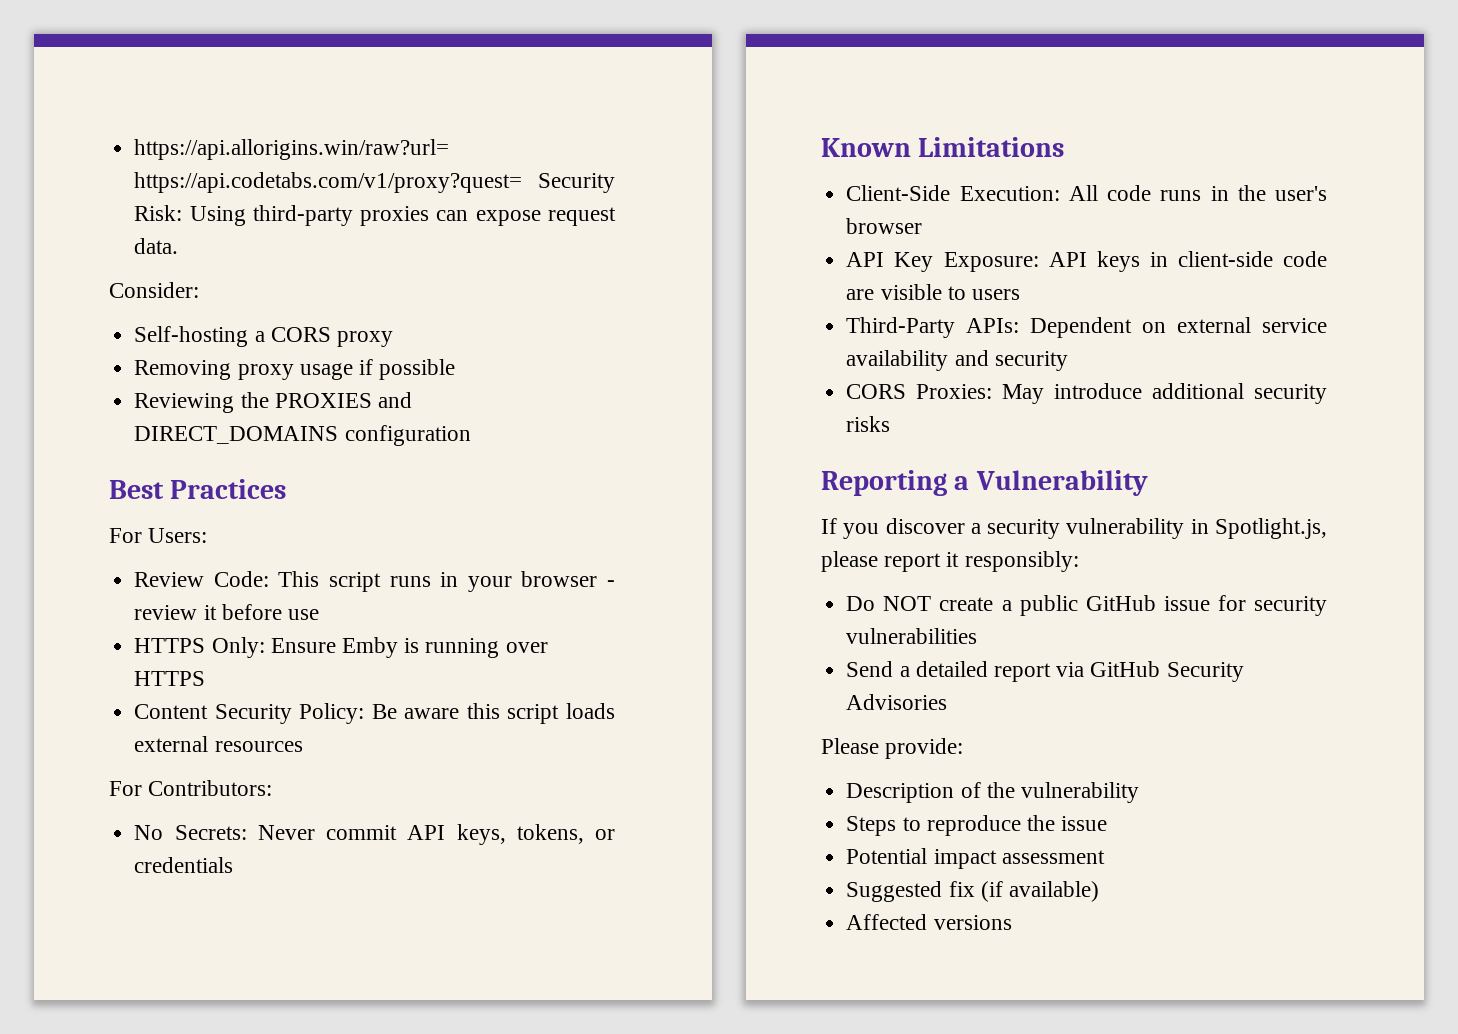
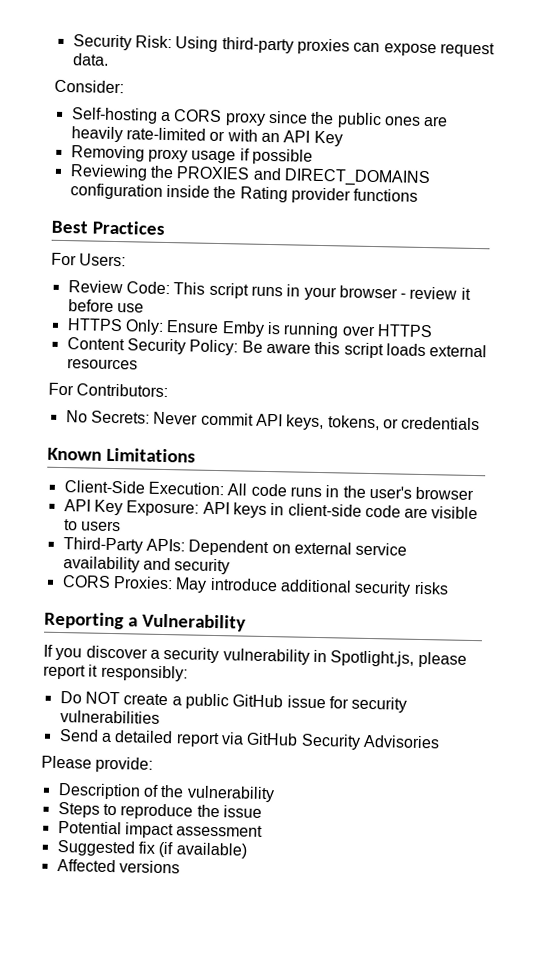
- https://api.allorigins.win/raw?url= https://api.codetabs.com/v1/proxy?quest= Security Risk: Using third-party proxies can expose request data.
+ Security Risk: Using third-party proxies can expose request data.
- Self-hosting a CORS proxy
+ Self-hosting a CORS proxy since the public ones are heavily rate-limited or with an API Key
- Reviewing the PROXIES and DIRECT_DOMAINS configuration
+ Reviewing the PROXIES and DIRECT_DOMAINS configuration inside the Rating provider functions

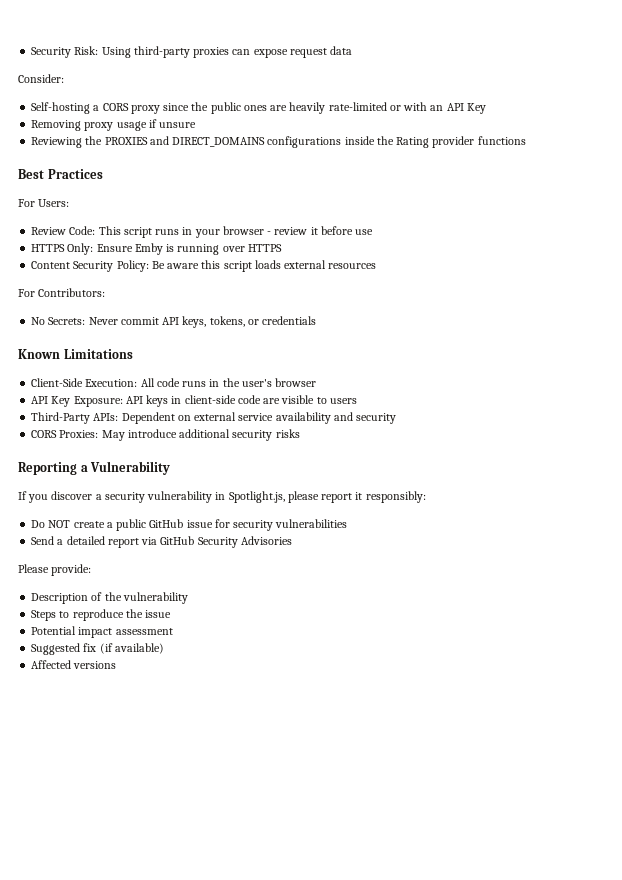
- Security Risk: Using third-party proxies can expose request data.
+ Security Risk: Using third-party proxies can expose request data
- Removing proxy usage if possible
+ Removing proxy usage if unsure
- Reviewing the PROXIES and DIRECT_DOMAINS configuration inside the Rating provider functions
+ Reviewing the PROXIES and DIRECT_DOMAINS configurations inside the Rating provider functions

